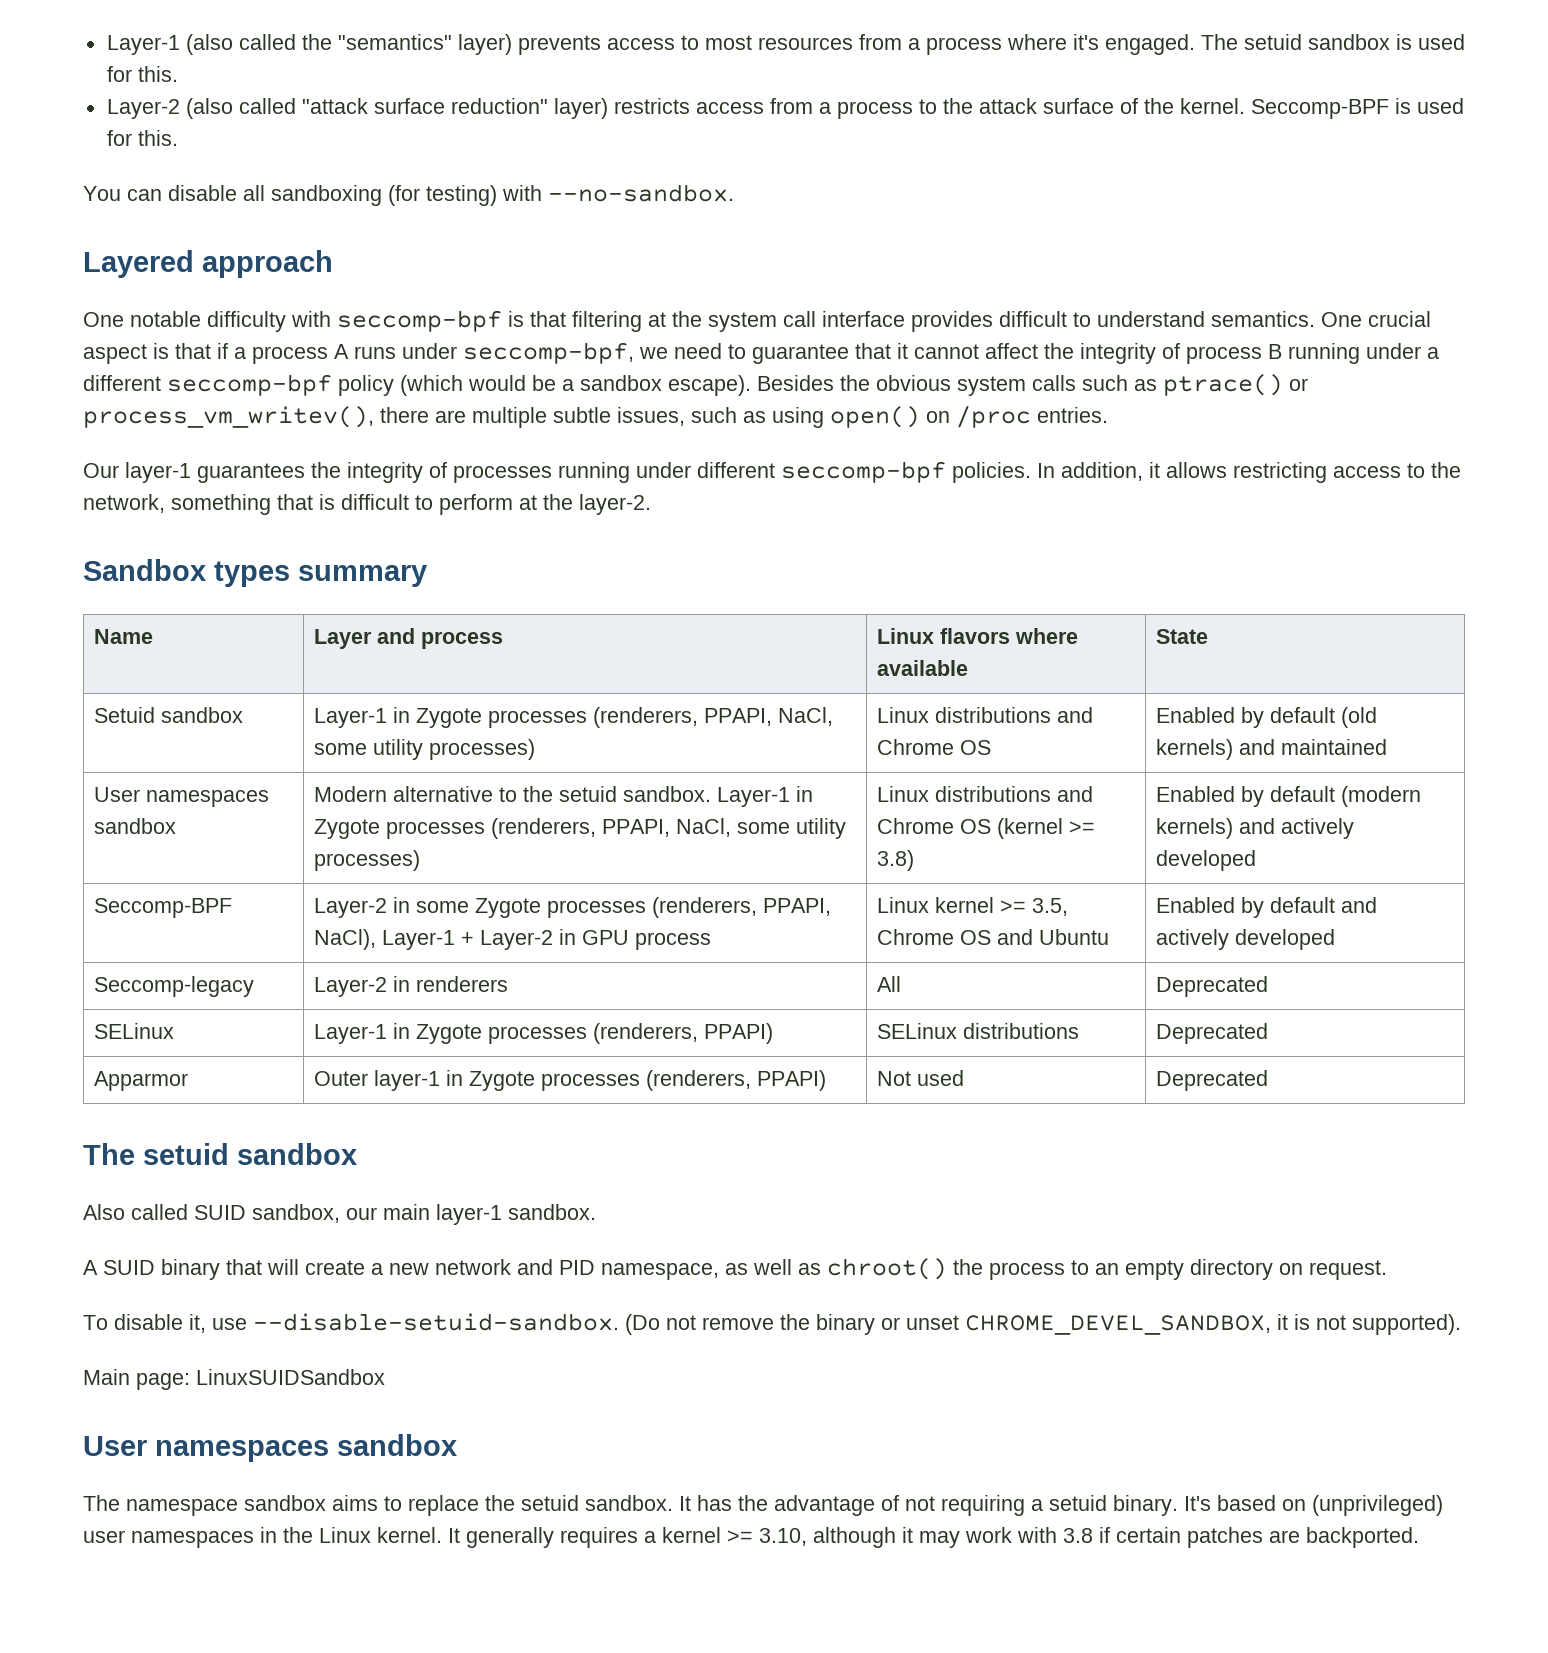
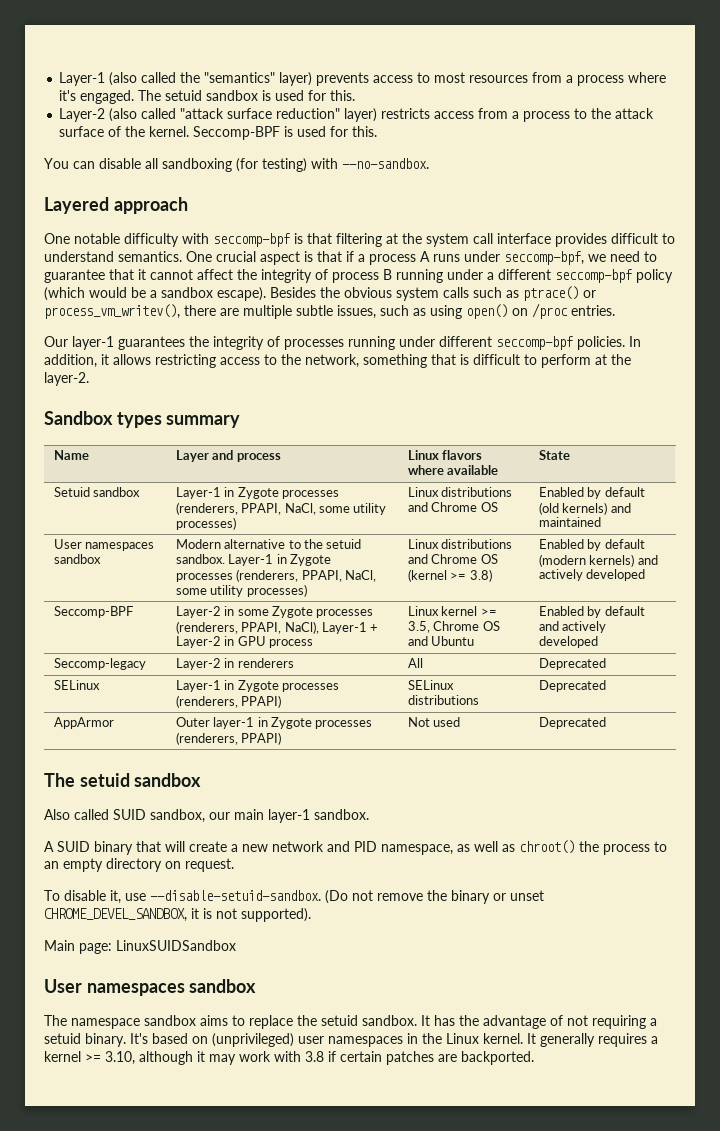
- Apparmor | Outer layer-1 in Zygote processes (renderers, PPAPI) | Not used | Deprecated
+ AppArmor | Outer layer-1 in Zygote processes (renderers, PPAPI) | Not used | Deprecated

